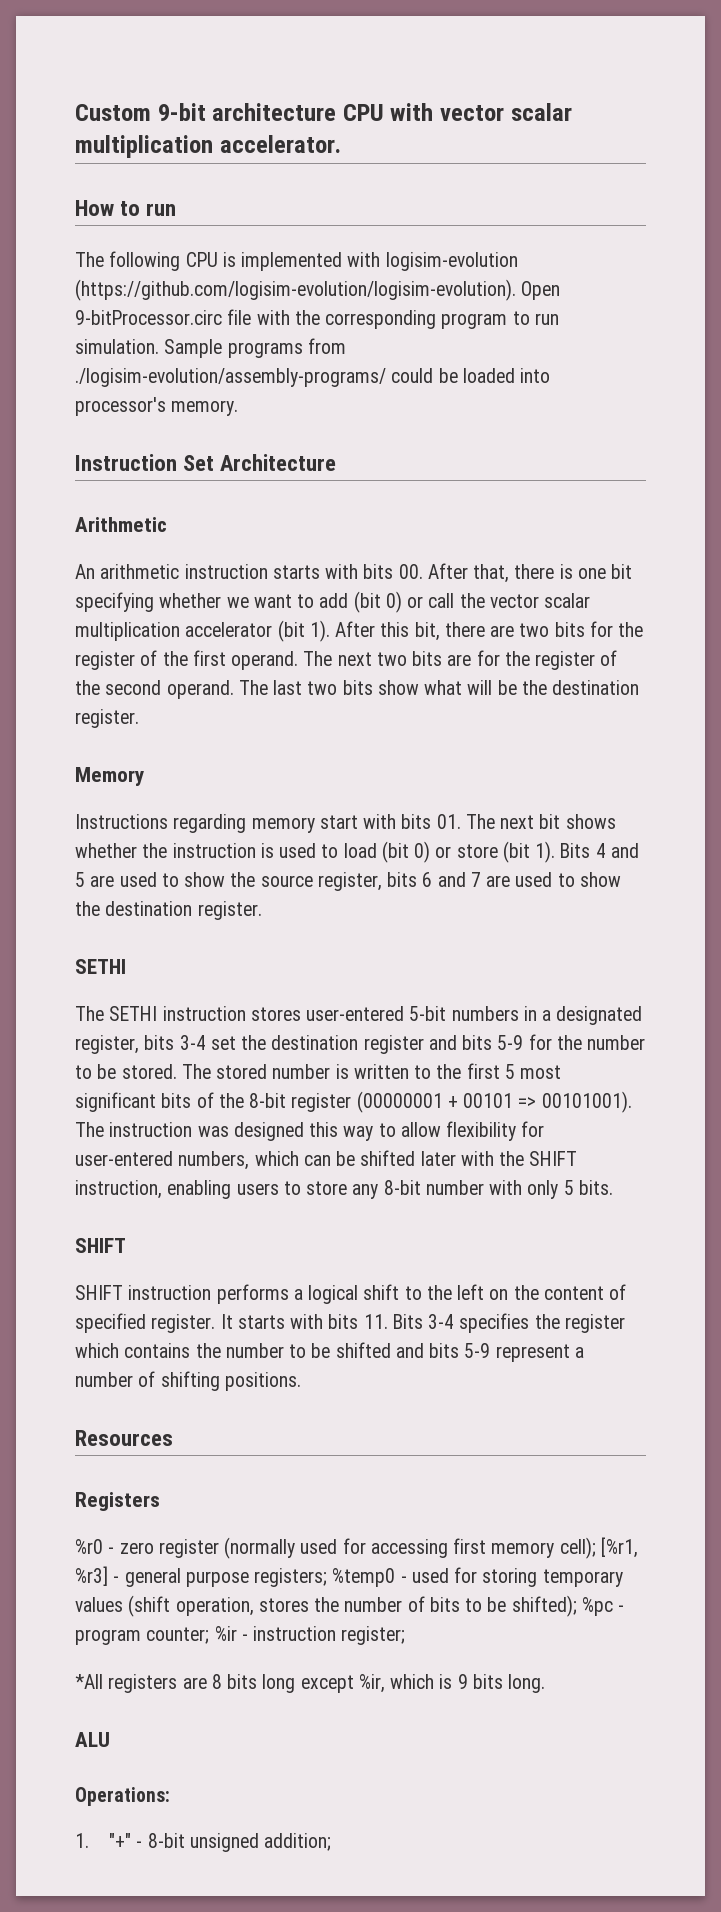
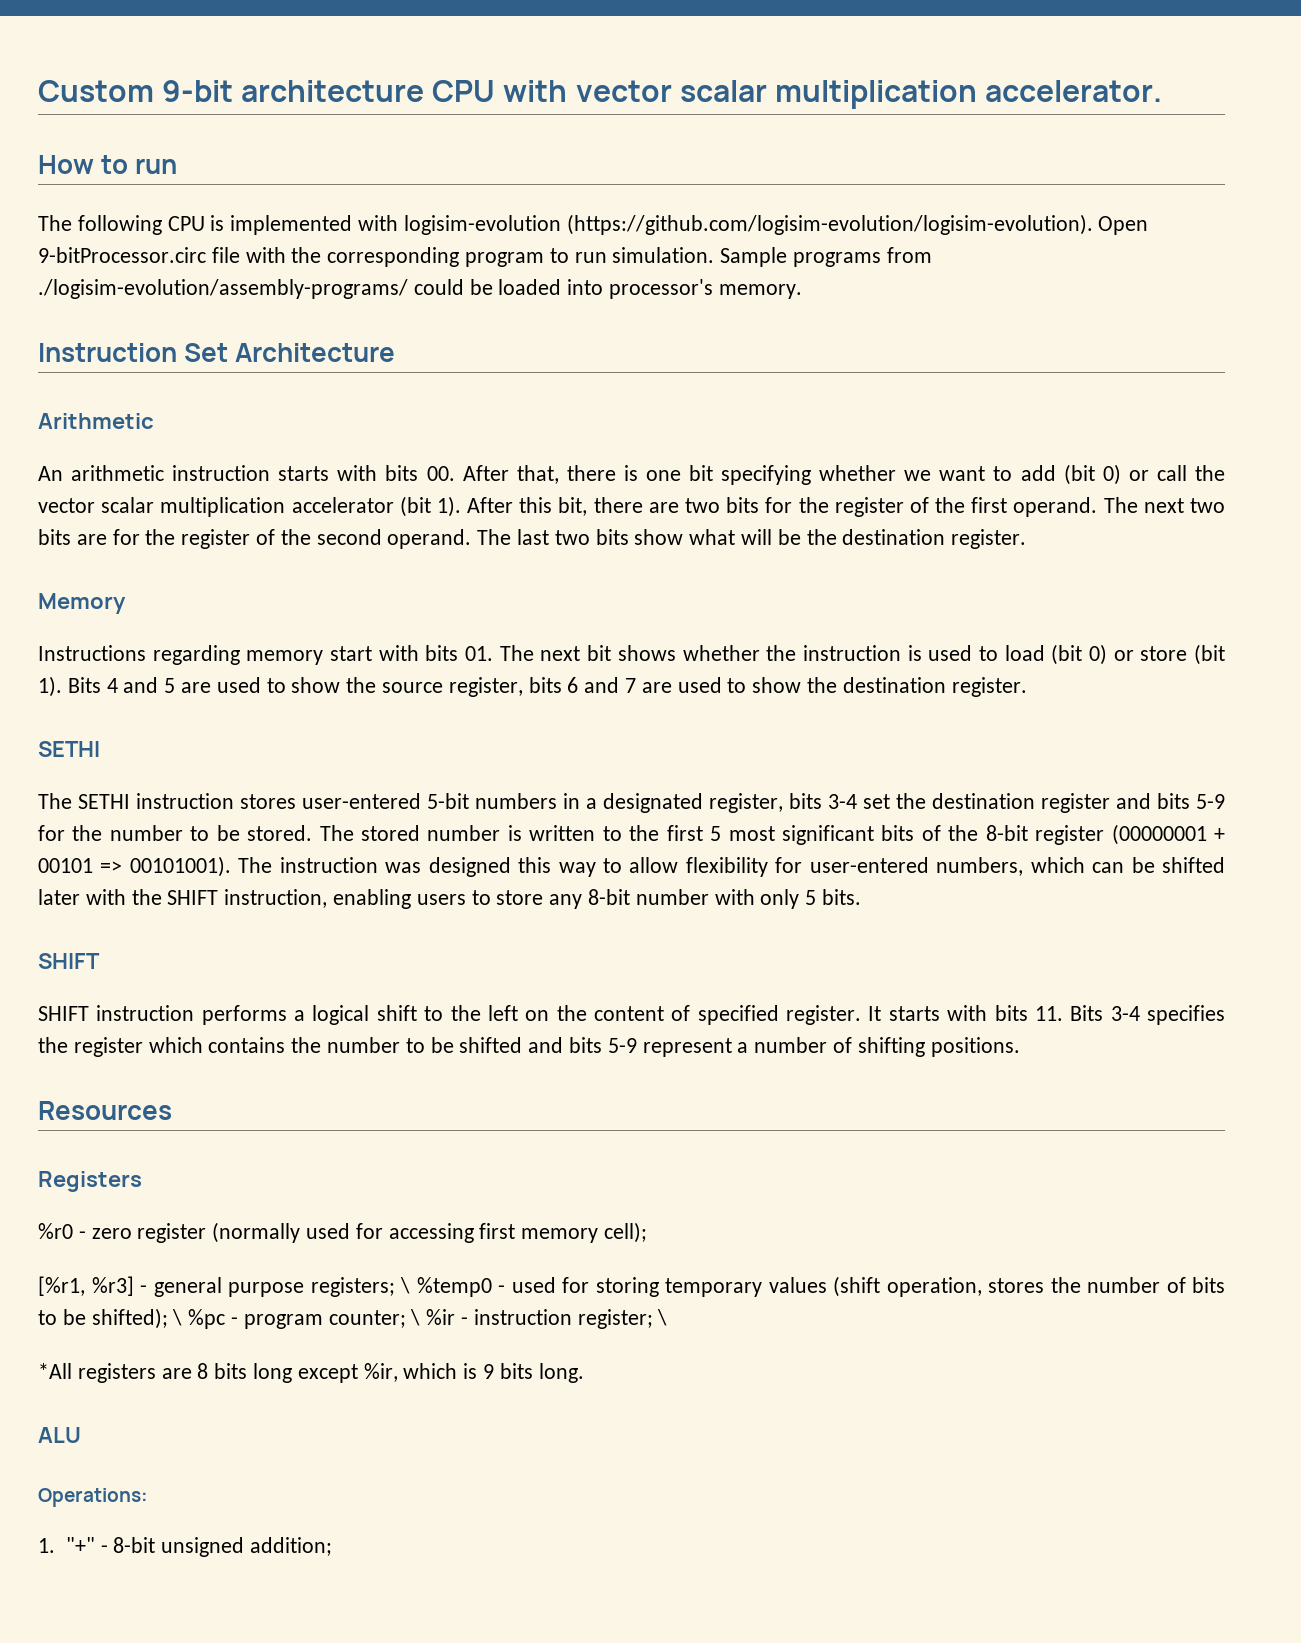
- %r0 - zero register (normally used for accessing first memory cell); [%r1, %r3] - general purpose registers; %temp0 - used for storing temporary values (shift operation, stores the number of bits to be shifted); %pc - program counter; %ir - instruction register;
+ %r0 - zero register (normally used for accessing first memory cell);
+ [%r1, %r3] - general purpose registers; \ %temp0 - used for storing temporary values (shift operation, stores the number of bits to be shifted); \ %pc - program counter; \ %ir - instruction register; \

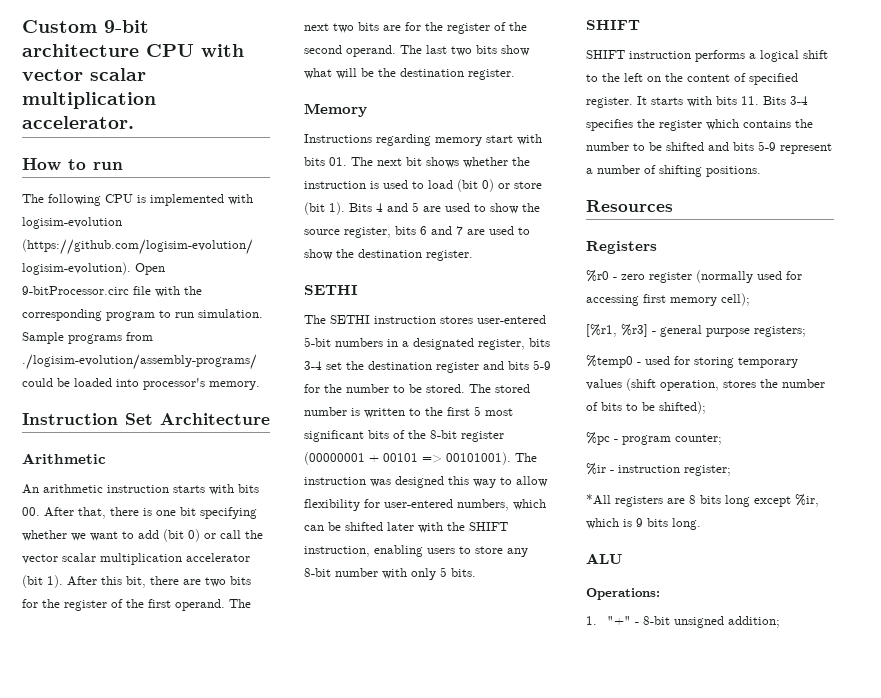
- [%r1, %r3] - general purpose registers; \ %temp0 - used for storing temporary values (shift operation, stores the number of bits to be shifted); \ %pc - program counter; \ %ir - instruction register; \
+ [%r1, %r3] - general purpose registers;
+ %temp0 - used for storing temporary values (shift operation, stores the number of bits to be shifted);
+ %pc - program counter;
+ %ir - instruction register;

